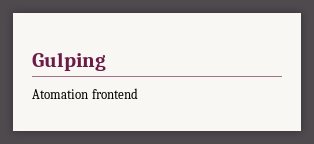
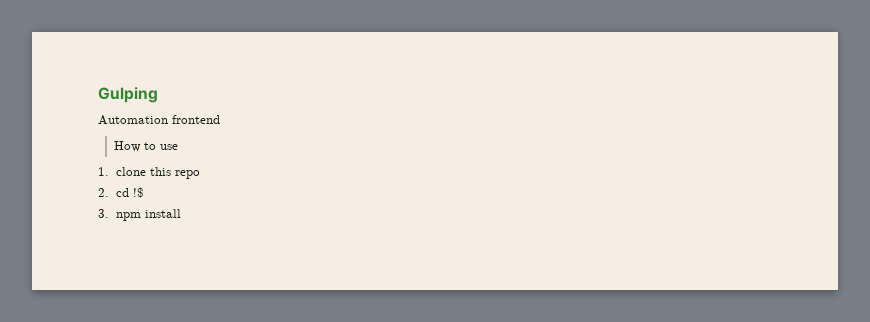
- Atomation frontend
+ Automation frontend
+ How to use
+ 1. clone this repo
+ 2. cd !$
+ 3. npm install

